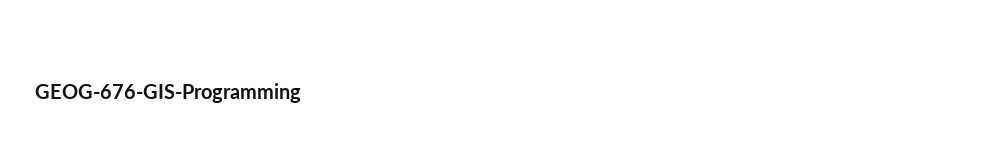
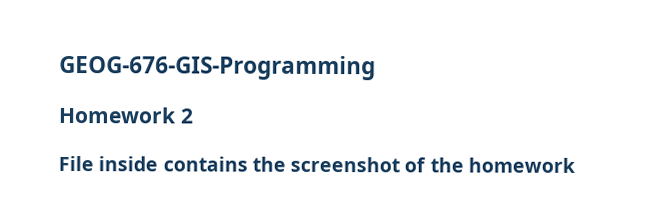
+ Homework 2
+ File inside contains the screenshot of the homework

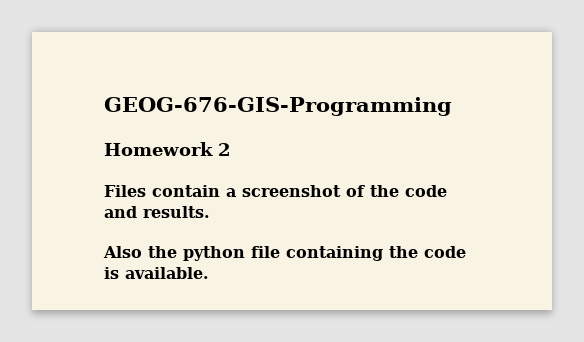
- File inside contains the screenshot of the homework
+ Files contain a screenshot of the code and results.
+ Also the python file containing the code is available.

